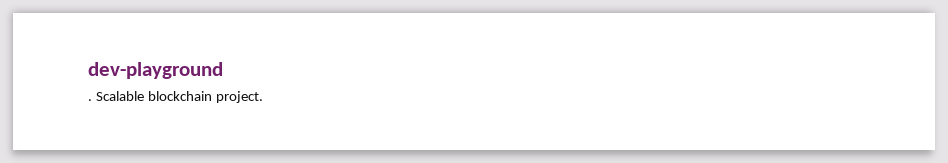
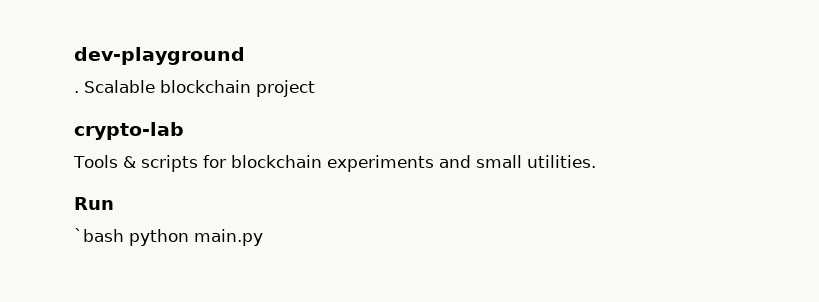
- Scalable blockchain project.
+ Scalable blockchain project
+ crypto-lab
+ Tools & scripts for blockchain experiments and small utilities.
+ Run
+ `bash python main.py

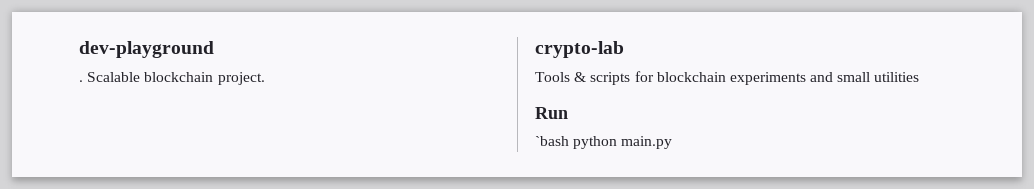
- Scalable blockchain project
+ Scalable blockchain project.
- Tools & scripts for blockchain experiments and small utilities.
+ Tools & scripts for blockchain experiments and small utilities

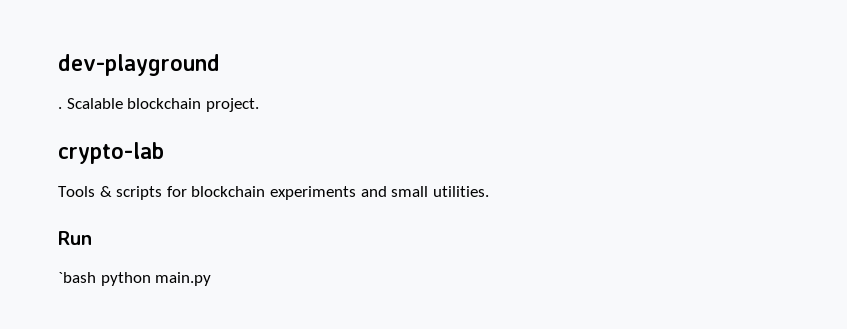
- Tools & scripts for blockchain experiments and small utilities
+ Tools & scripts for blockchain experiments and small utilities.

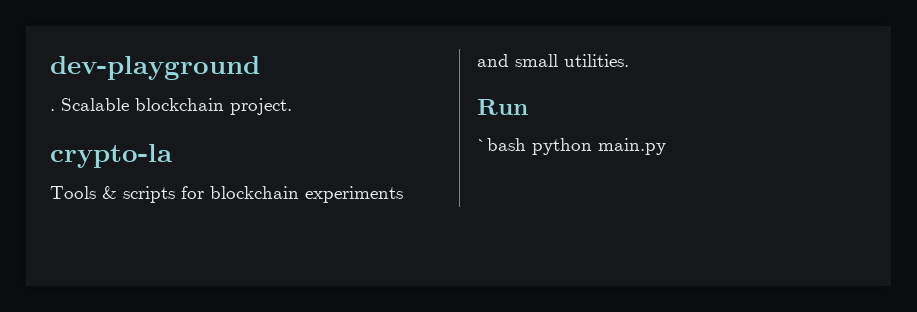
- crypto-lab
+ crypto-la

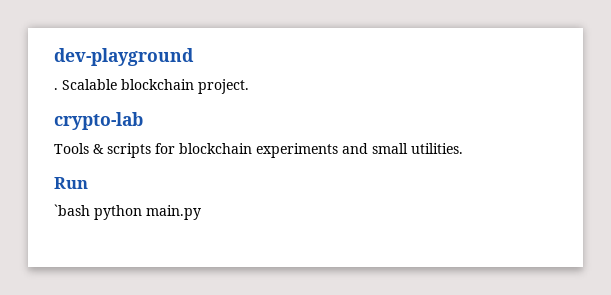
- crypto-la
+ crypto-lab

